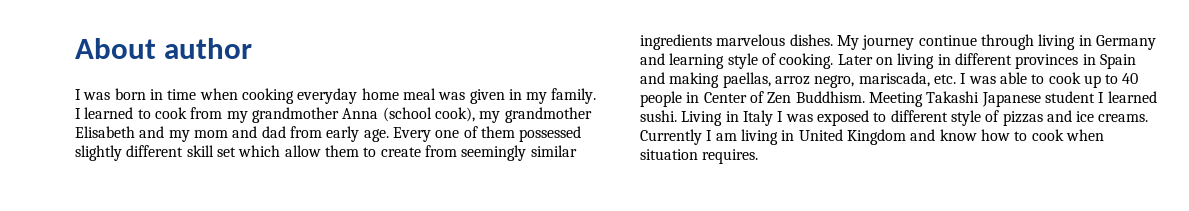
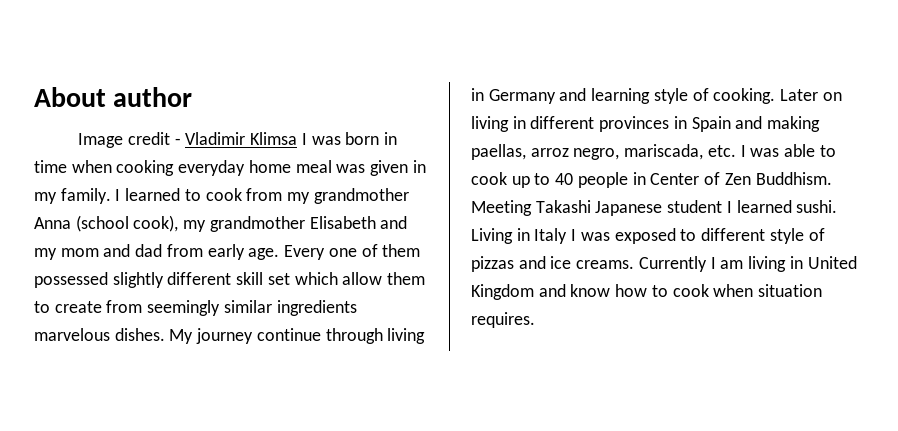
- I was born in time when cooking everyday home meal was given in my family.
+ Image credit - Vladimir Klimsa I was born in time when cooking everyday home meal was given in my family.

